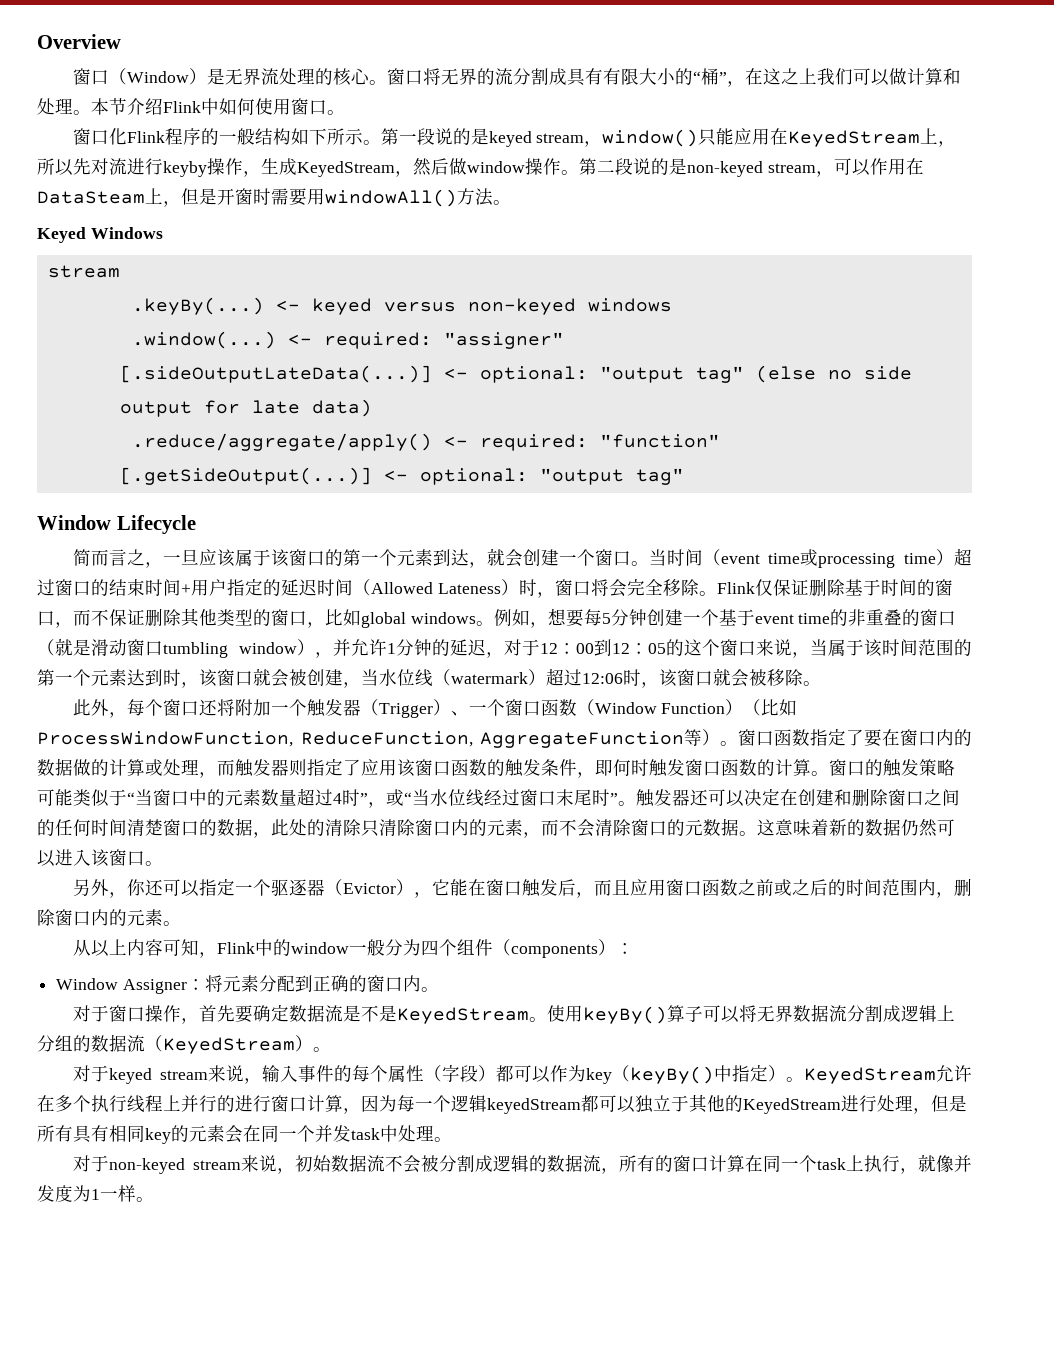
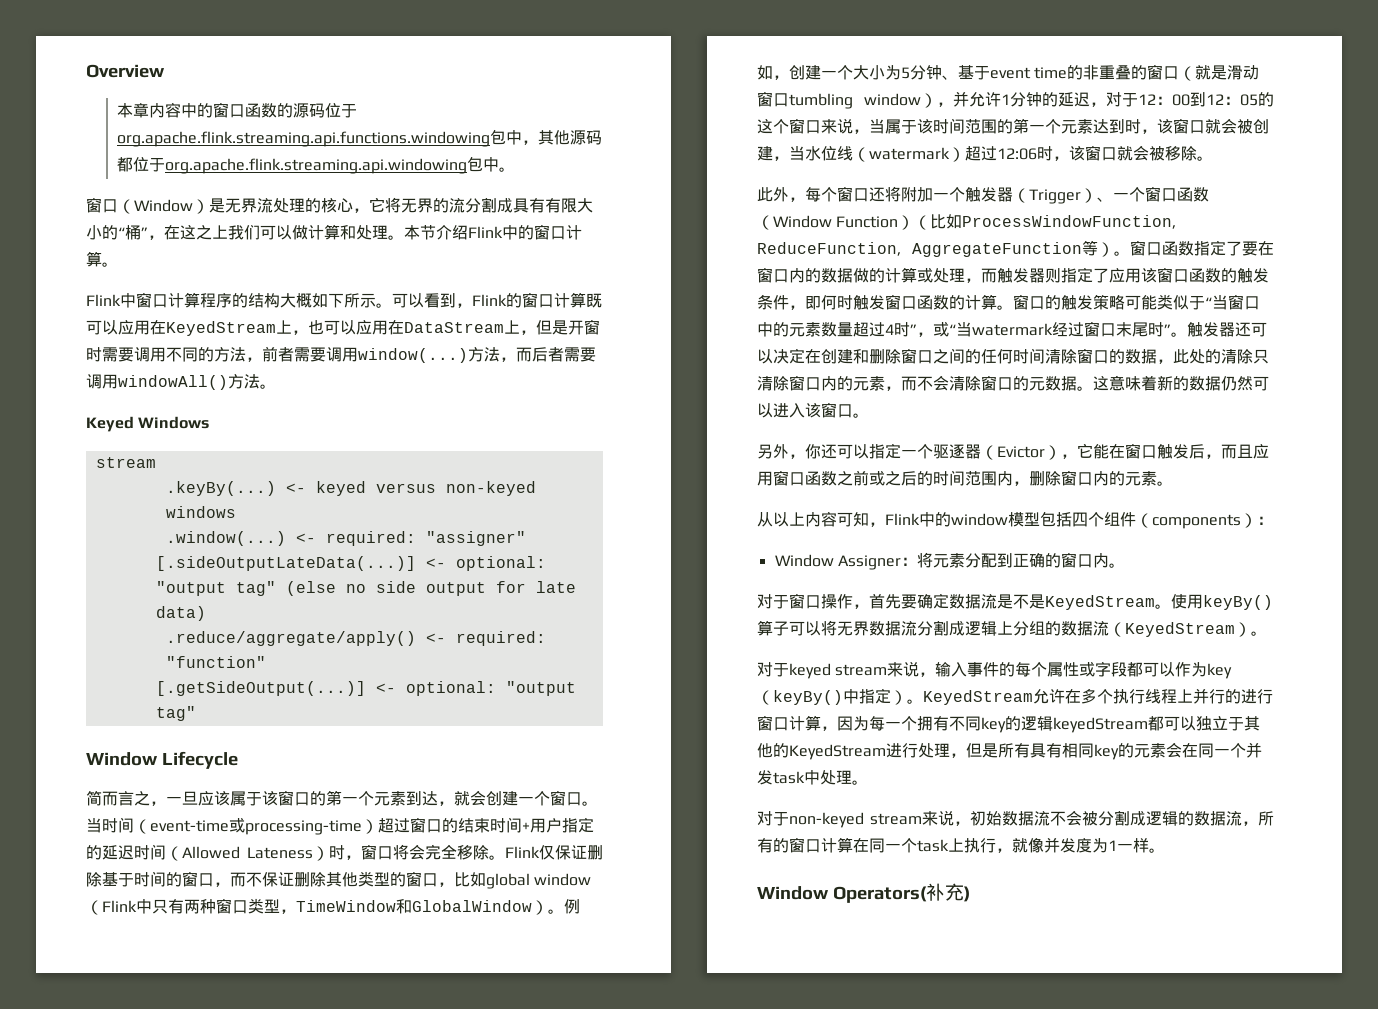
+ 本章内容中的窗口函数的源码位于org.apache.flink.streaming.api.functions.windowing包中，其他源码都位于org.apache.flink.streaming.api.windowing包中。
- 窗口（Window）是无界流处理的核心。窗口将无界的流分割成具有有限大小的“桶”，在这之上我们可以做计算和处理。
+ 窗口（Window）是无界流处理的核心，它将无界的流分割成具有有限大小的“桶”，在这之上我们可以做计算和处理。
- 本节介绍Flink中如何使用窗口。
- 窗口化Flink程序的一般结构如下所示。第一段说的是keyed stream，window()只能应用在KeyedStream上，所以先对流进行keyby操作，生成KeyedStream，然后做window操作。第二段说的是non-keyed stream，可以作用在DataSteam上，但是开窗时需要用windowAll()方法。
+ 本节介绍Flink中的窗口计算。
+ Flink中窗口计算程序的结构大概如下所示。可以看到，Flink的窗口计算既可以应用在KeyedStream上，也可以应用在DataStream上，但是开窗时需要调用不同的方法，前者需要调用window(...)方法，而后者需要调用windowAll()方法。
- 当时间（event time或processing time）超过窗口的结束时间+用户指定的延迟时间（Allowed Lateness）时，窗口将会完全移除。
+ 当时间（event-time或processing-time）超过窗口的结束时间+用户指定的延迟时间（Allowed Lateness）时，窗口将会完全移除。
- Flink仅保证删除基于时间的窗口，而不保证删除其他类型的窗口，比如global windows。例如，想要每5分钟创建一个基于event time的非重叠的窗口（就是滑动窗口tumbling window），并允许1分钟的延迟，对于12：
+ Flink仅保证删除基于时间的窗口，而不保证删除其他类型的窗口，比如global window（Flink中只有两种窗口类型，TimeWindow和GlobalWindow）。例如，创建一个大小为5分钟、基于event time的非重叠的窗口（就是滑动窗口tumbling window），并允许1分钟的延迟，对于12：
- 窗口的触发策略可能类似于“当窗口中的元素数量超过4时”，或“当水位线经过窗口末尾时”。
+ 窗口的触发策略可能类似于“当窗口中的元素数量超过4时”，或“当watermark经过窗口末尾时”。
- 触发器还可以决定在创建和删除窗口之间的任何时间清楚窗口的数据，此处的清除只清除窗口内的元素，而不会清除窗口的元数据。
+ 触发器还可以决定在创建和删除窗口之间的任何时间清除窗口的数据，此处的清除只清除窗口内的元素，而不会清除窗口的元数据。
- 从以上内容可知，Flink中的window一般分为四个组件（components）：
+ 从以上内容可知，Flink中的window模型包括四个组件（components）：
- 对于keyed stream来说，输入事件的每个属性（字段）都可以作为key（keyBy()中指定）。
+ 对于keyed stream来说，输入事件的每个属性或字段都可以作为key（keyBy()中指定）。
- KeyedStream允许在多个执行线程上并行的进行窗口计算，因为每一个逻辑keyedStream都可以独立于其他的KeyedStream进行处理，但是所有具有相同key的元素会在同一个并发task中处理。
+ KeyedStream允许在多个执行线程上并行的进行窗口计算，因为每一个拥有不同key的逻辑keyedStream都可以独立于其他的KeyedStream进行处理，但是所有具有相同key的元素会在同一个并发task中处理。
+ Window Operators(补充)

